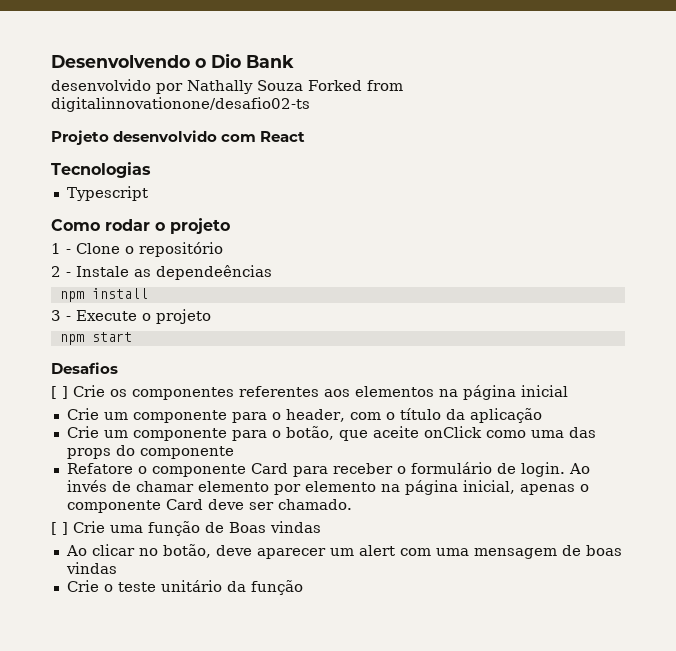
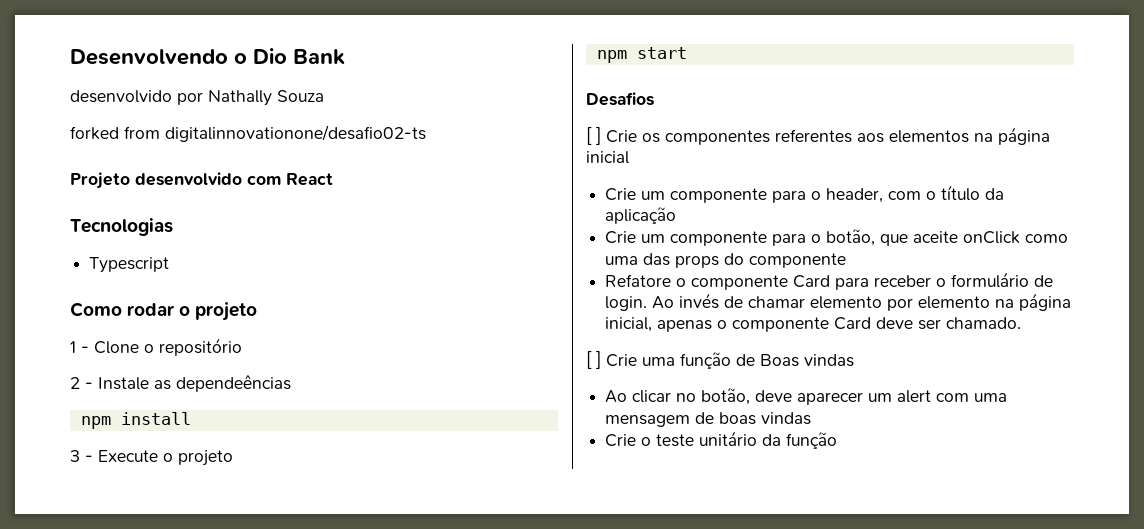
- desenvolvido por Nathally Souza Forked from digitalinnovationone/desafio02-ts
+ desenvolvido por Nathally Souza
+ forked from digitalinnovationone/desafio02-ts

